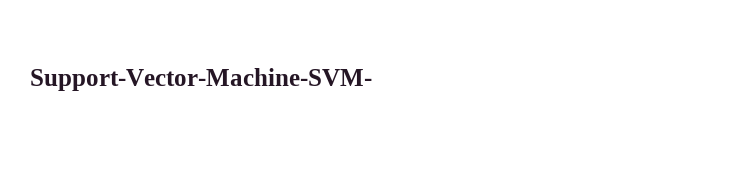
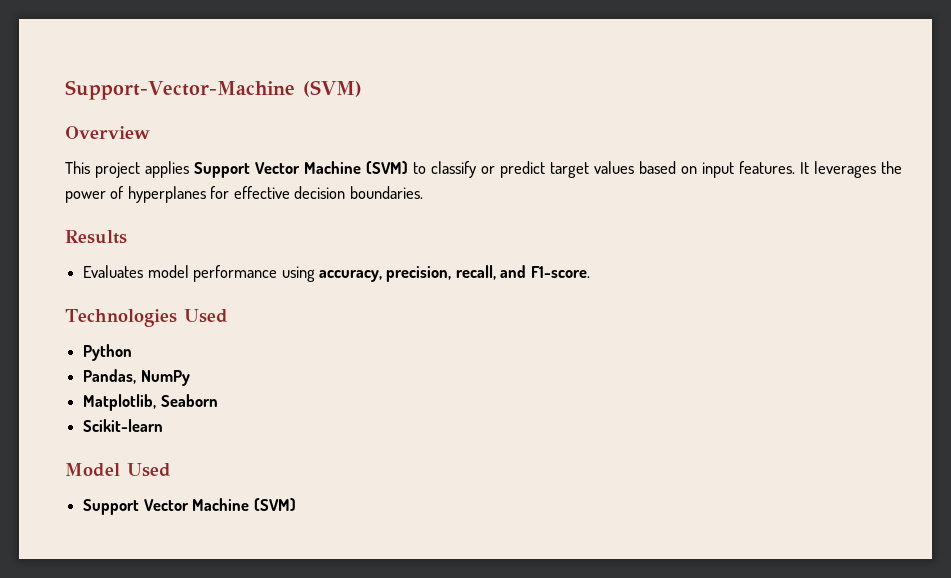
- Support-Vector-Machine-SVM-
+ Support-Vector-Machine (SVM)
+ Overview
+ This project applies Support Vector Machine (SVM) to classify or predict target values based on input features. It leverages the power of hyperplanes for effective decision boundaries.
+ Results
+ Evaluates model performance using accuracy, precision, recall, and F1-score.
+ Technologies Used
+ Python
+ Pandas, NumPy
+ Matplotlib, Seaborn
+ Scikit-learn
+ Model Used
+ Support Vector Machine (SVM)

